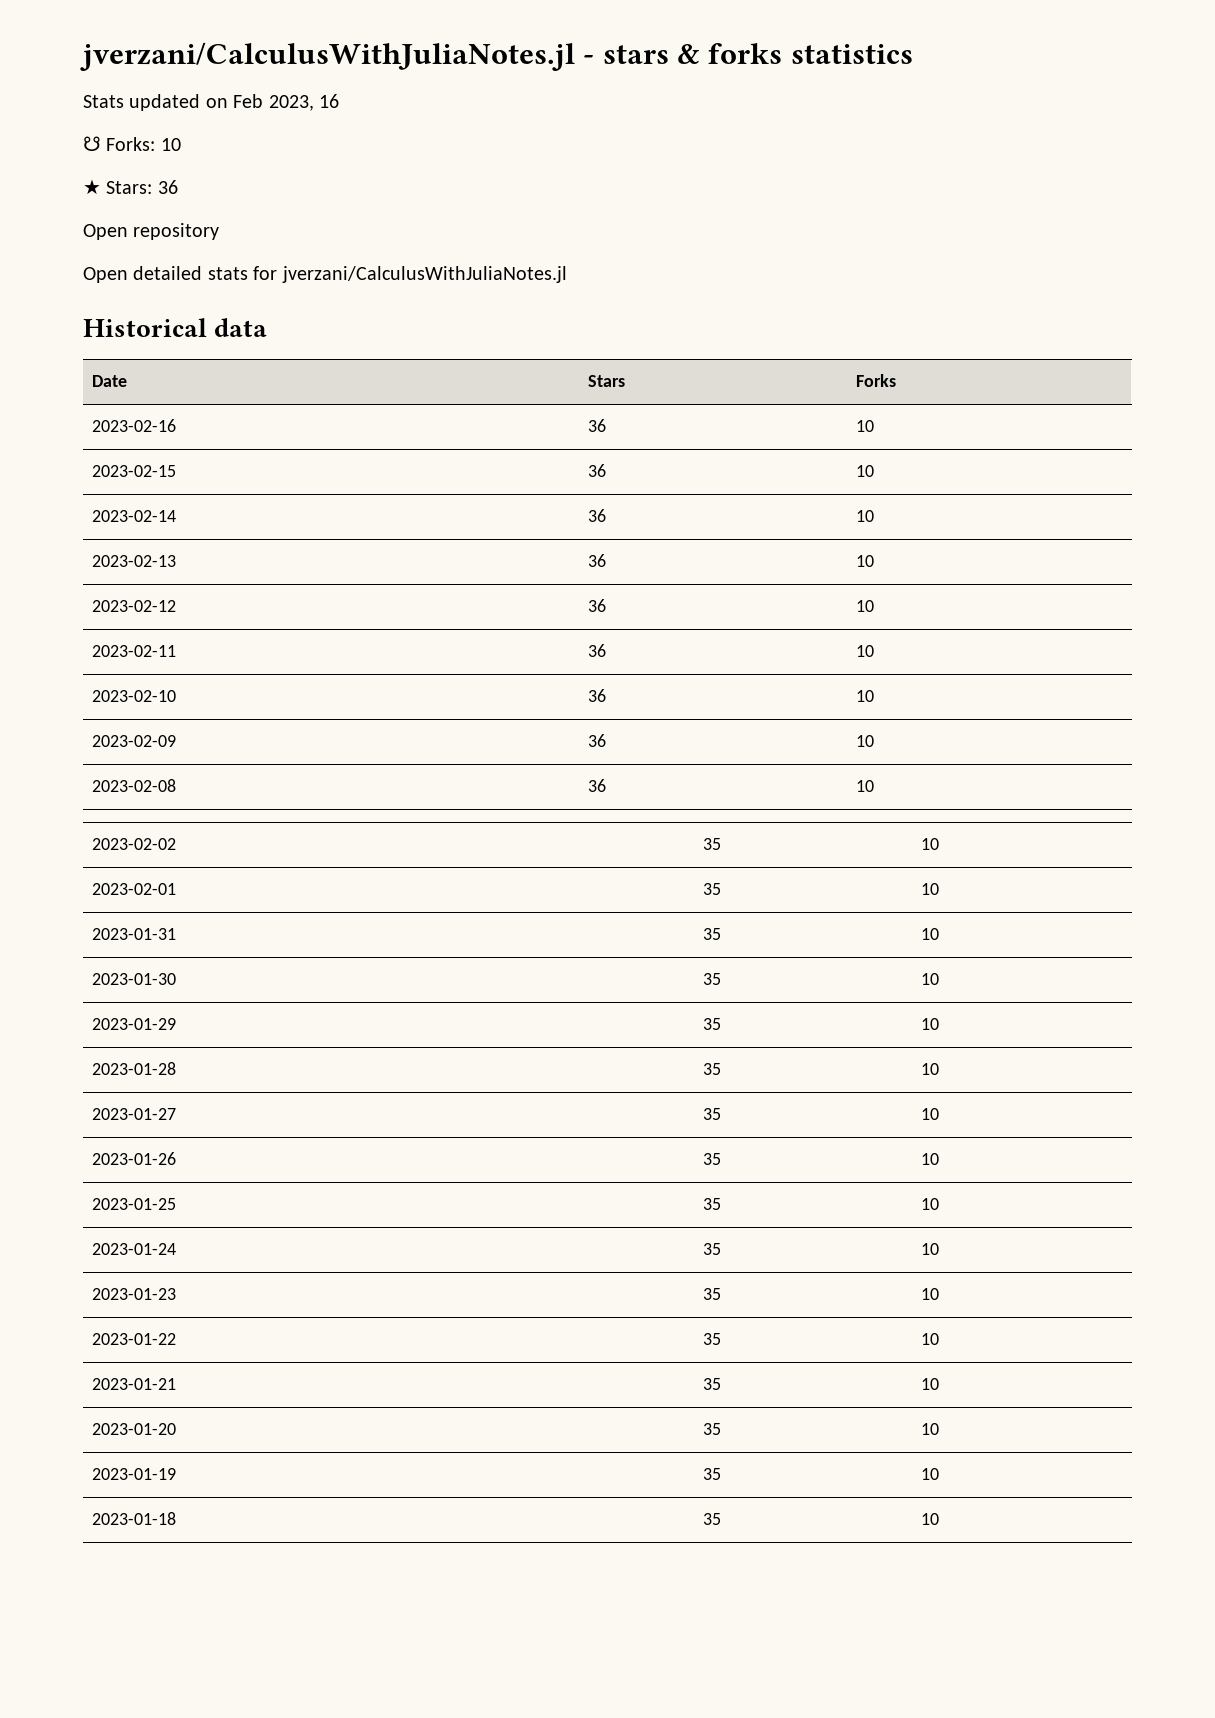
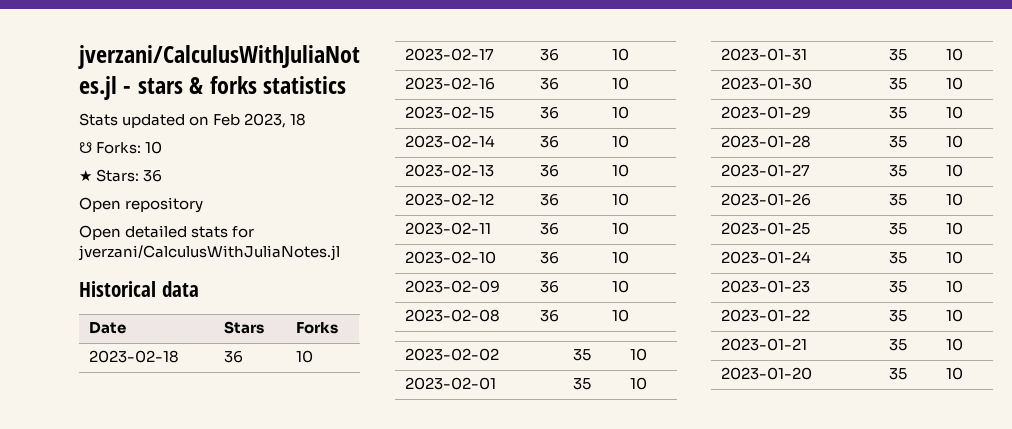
- Stats updated on Feb 2023, 16
+ Stats updated on Feb 2023, 18
+ 2023-02-18 | 36 | 10
+ 2023-02-17 | 36 | 10
- 2023-01-19 | 35 | 10
- 2023-01-18 | 35 | 10

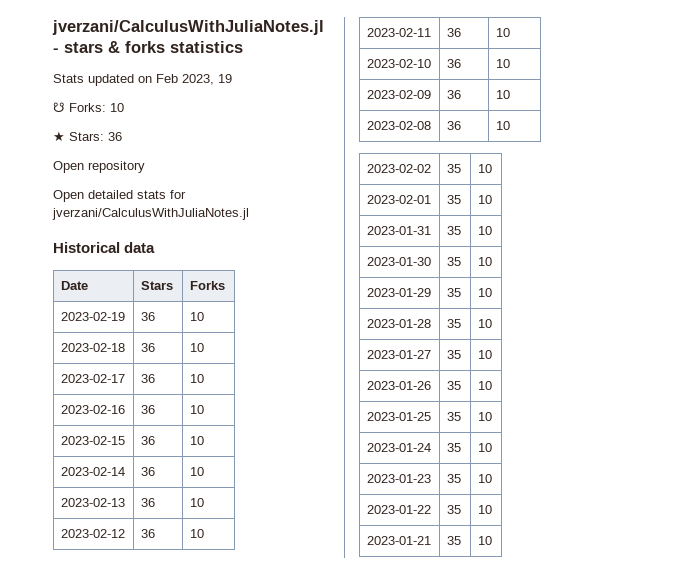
- Stats updated on Feb 2023, 18
+ Stats updated on Feb 2023, 19
+ 2023-02-19 | 36 | 10
- 2023-01-20 | 35 | 10

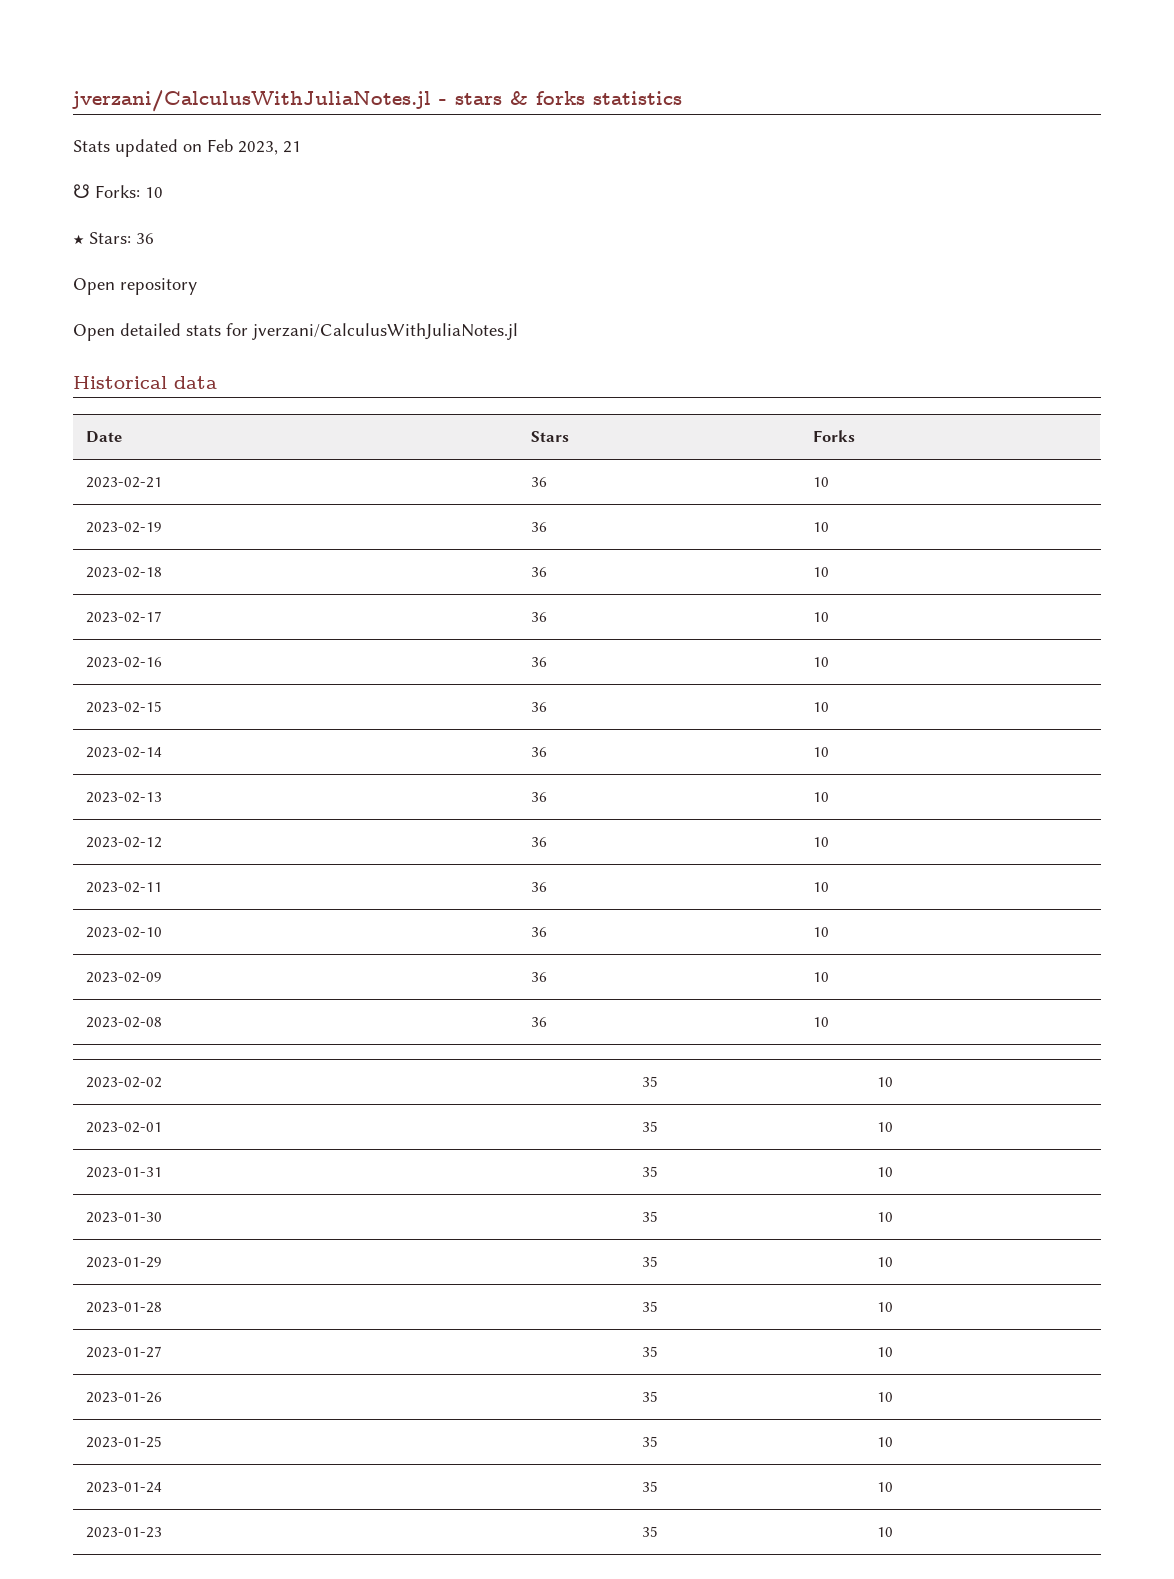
- Stats updated on Feb 2023, 19
+ Stats updated on Feb 2023, 21
+ 2023-02-21 | 36 | 10
- 2023-01-22 | 35 | 10
- 2023-01-21 | 35 | 10

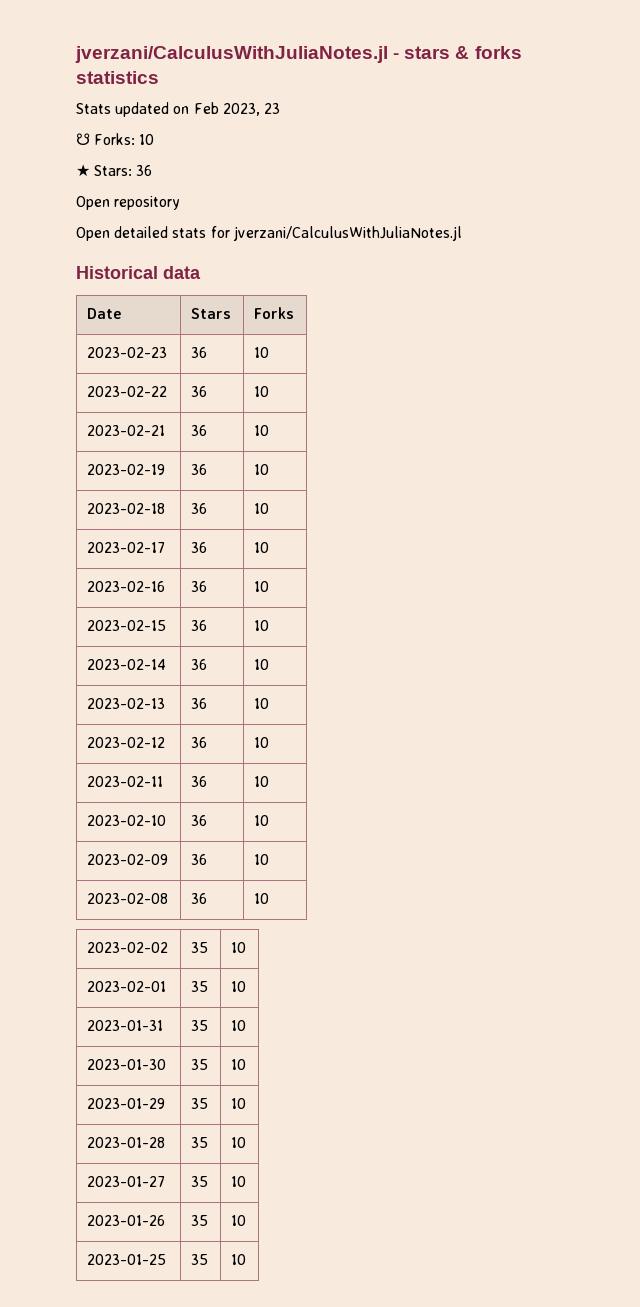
- Stats updated on Feb 2023, 21
+ Stats updated on Feb 2023, 23
+ 2023-02-23 | 36 | 10
+ 2023-02-22 | 36 | 10
- 2023-01-24 | 35 | 10
- 2023-01-23 | 35 | 10

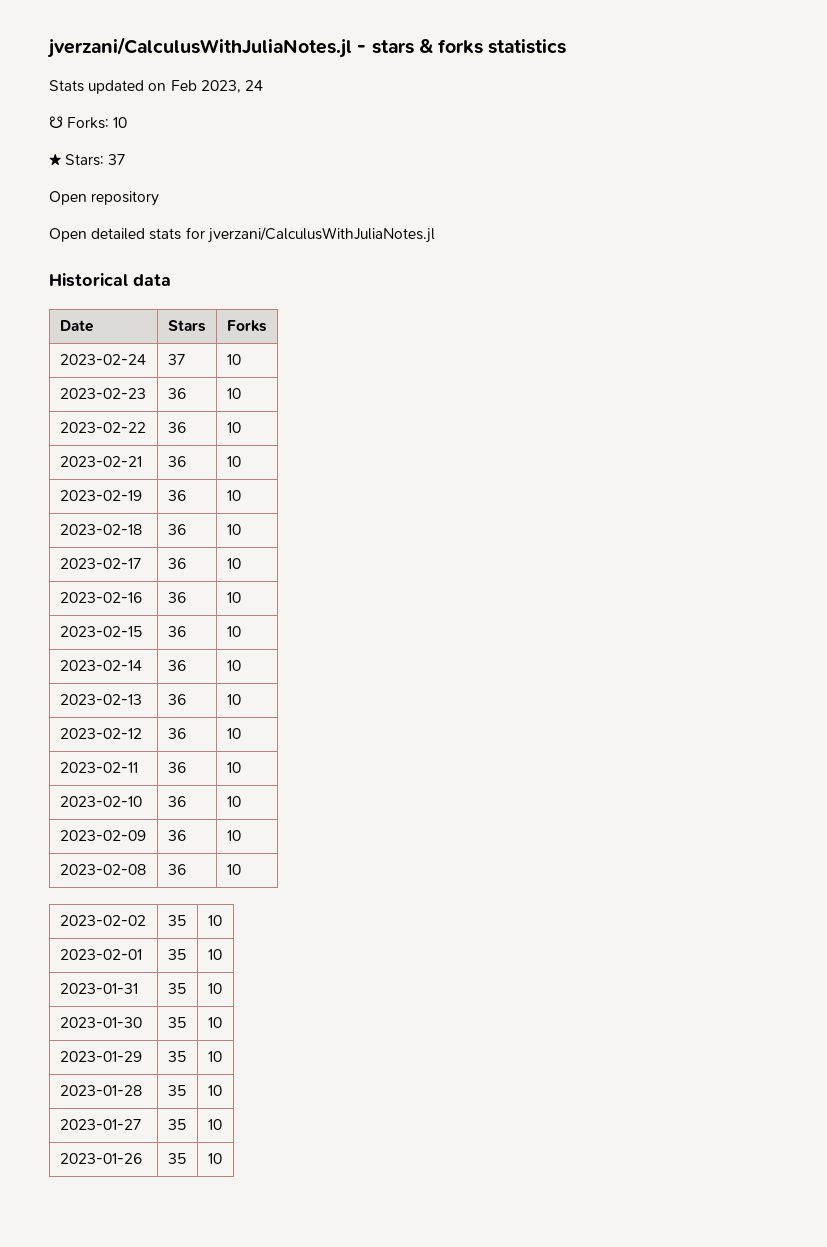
- Stats updated on Feb 2023, 23
+ Stats updated on Feb 2023, 24
- ★ Stars: 36
+ ★ Stars: 37
+ 2023-02-24 | 37 | 10
- 2023-01-25 | 35 | 10

